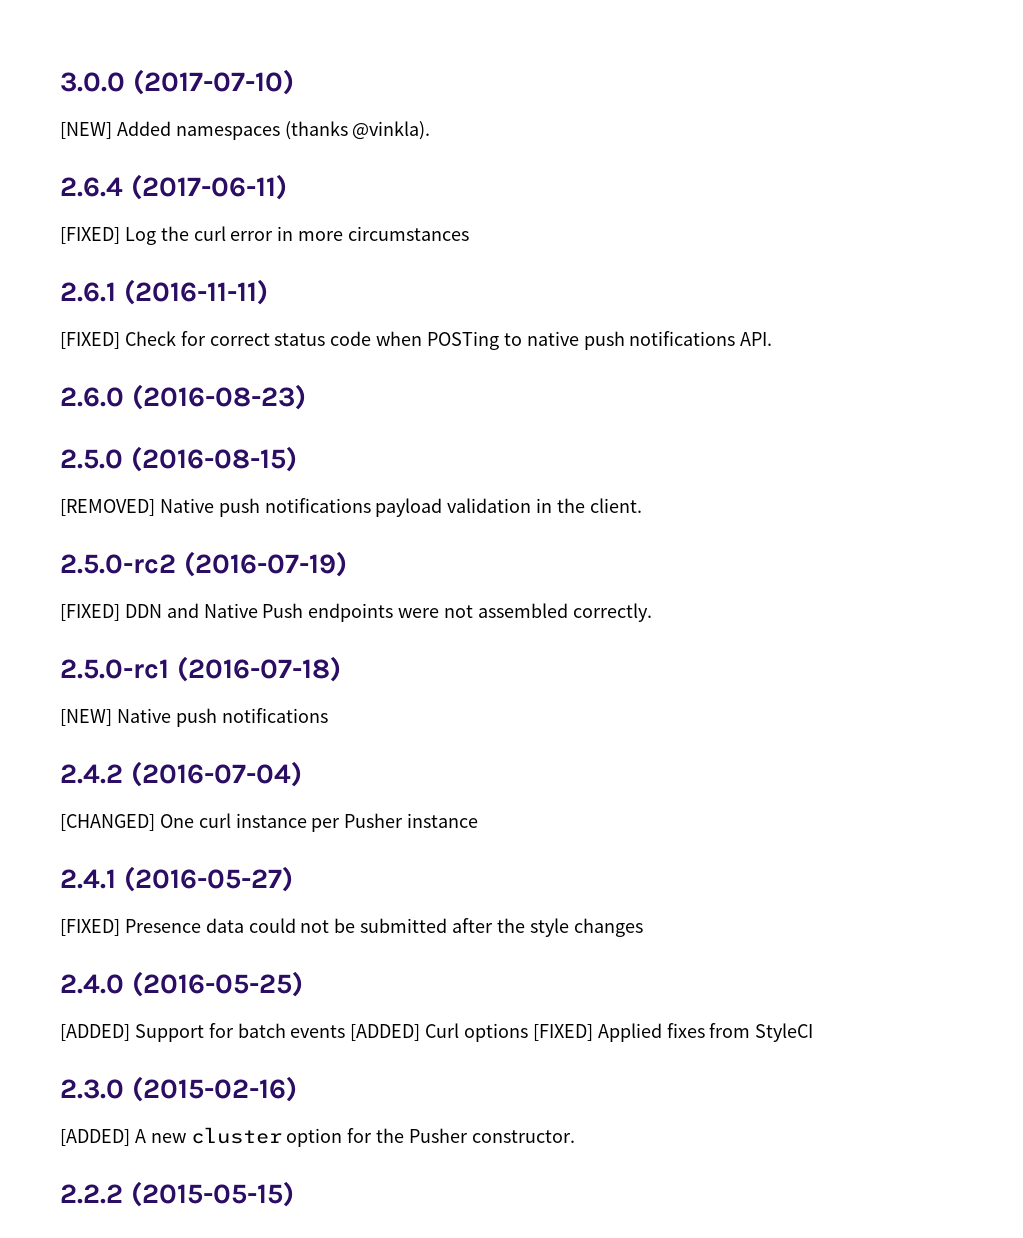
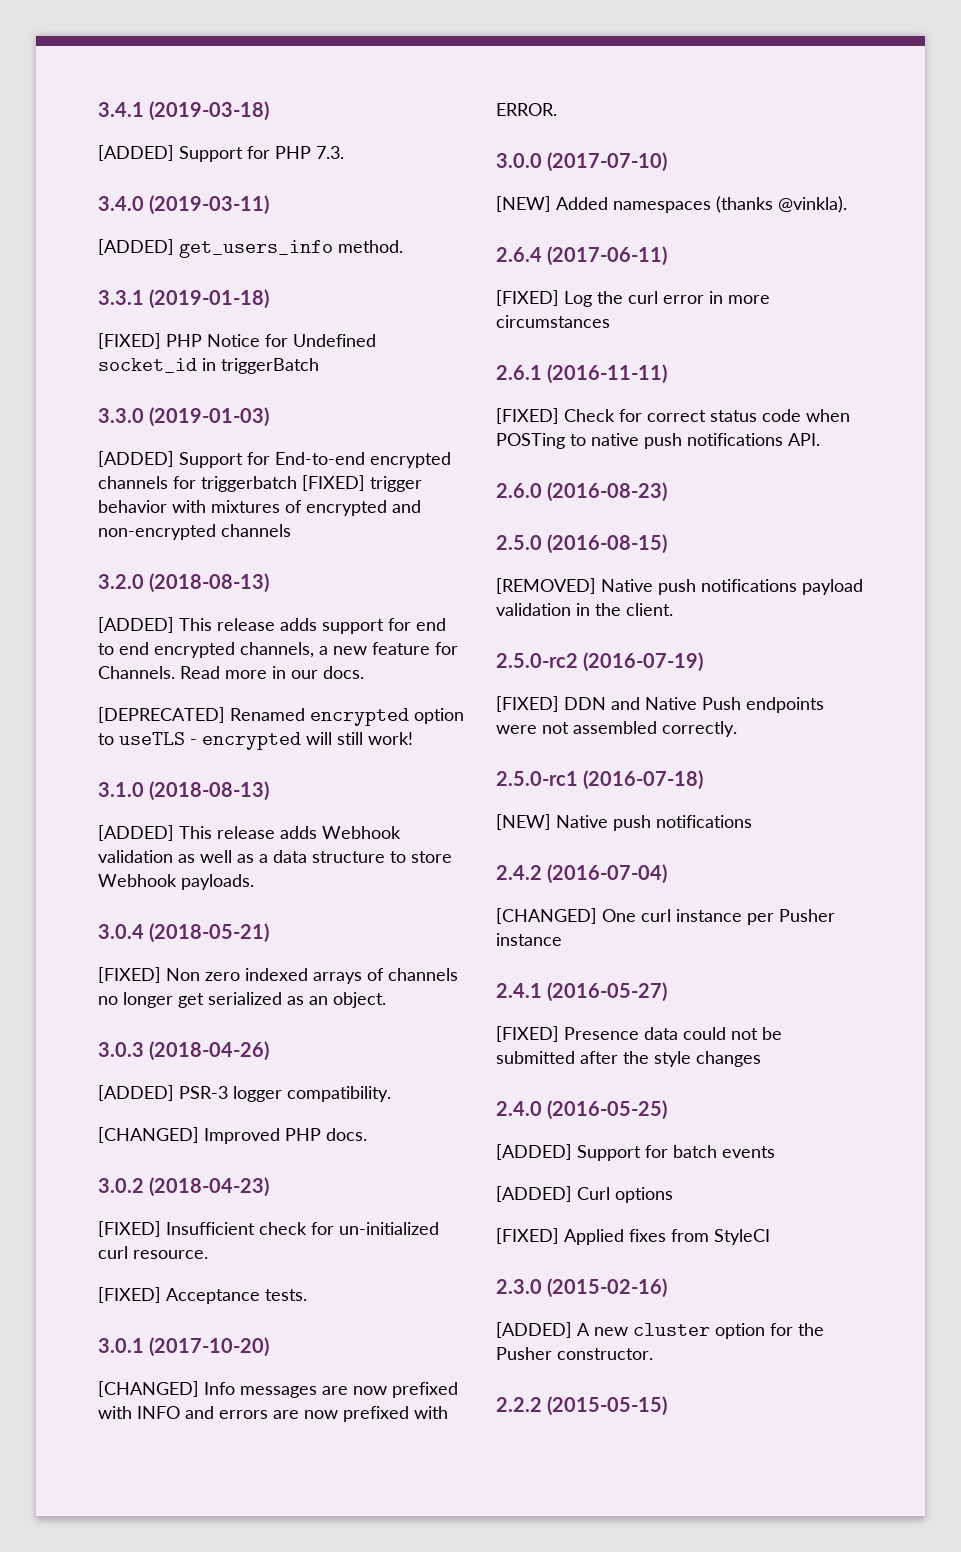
+ 3.4.1 (2019-03-18)
+ [ADDED] Support for PHP 7.3.
+ 3.4.0 (2019-03-11)
+ [ADDED] get_users_info method.
+ 3.3.1 (2019-01-18)
+ [FIXED] PHP Notice for Undefined socket_id in triggerBatch
+ 3.3.0 (2019-01-03)
+ [ADDED] Support for End-to-end encrypted channels for triggerbatch [FIXED] trigger behavior with mixtures of encrypted and non-encrypted channels
+ 3.2.0 (2018-08-13)
+ [ADDED] This release adds support for end to end encrypted channels, a new feature for Channels. Read more in our docs.
+ [DEPRECATED] Renamed encrypted option to useTLS - encrypted will still work!
+ 3.1.0 (2018-08-13)
+ [ADDED] This release adds Webhook validation as well as a data structure to store Webhook payloads.
+ 3.0.4 (2018-05-21)
+ [FIXED] Non zero indexed arrays of channels no longer get serialized as an object.
+ 3.0.3 (2018-04-26)
+ [ADDED] PSR-3 logger compatibility.
+ [CHANGED] Improved PHP docs.
+ 3.0.2 (2018-04-23)
+ [FIXED] Insufficient check for un-initialized curl resource.
+ [FIXED] Acceptance tests.
+ 3.0.1 (2017-10-20)
+ [CHANGED] Info messages are now prefixed with INFO and errors are now prefixed with ERROR.
- [ADDED] Support for batch events [ADDED] Curl options [FIXED] Applied fixes from StyleCI
+ [ADDED] Support for batch events
+ [ADDED] Curl options
+ [FIXED] Applied fixes from StyleCI

